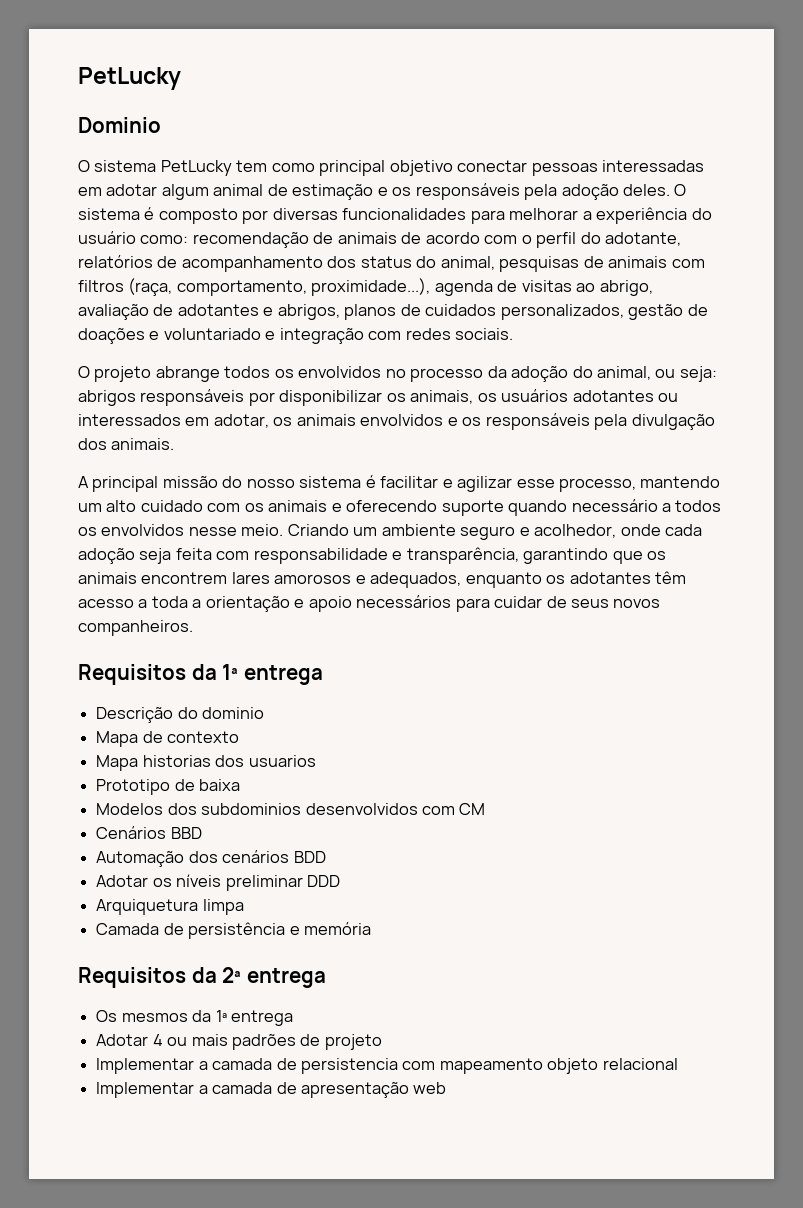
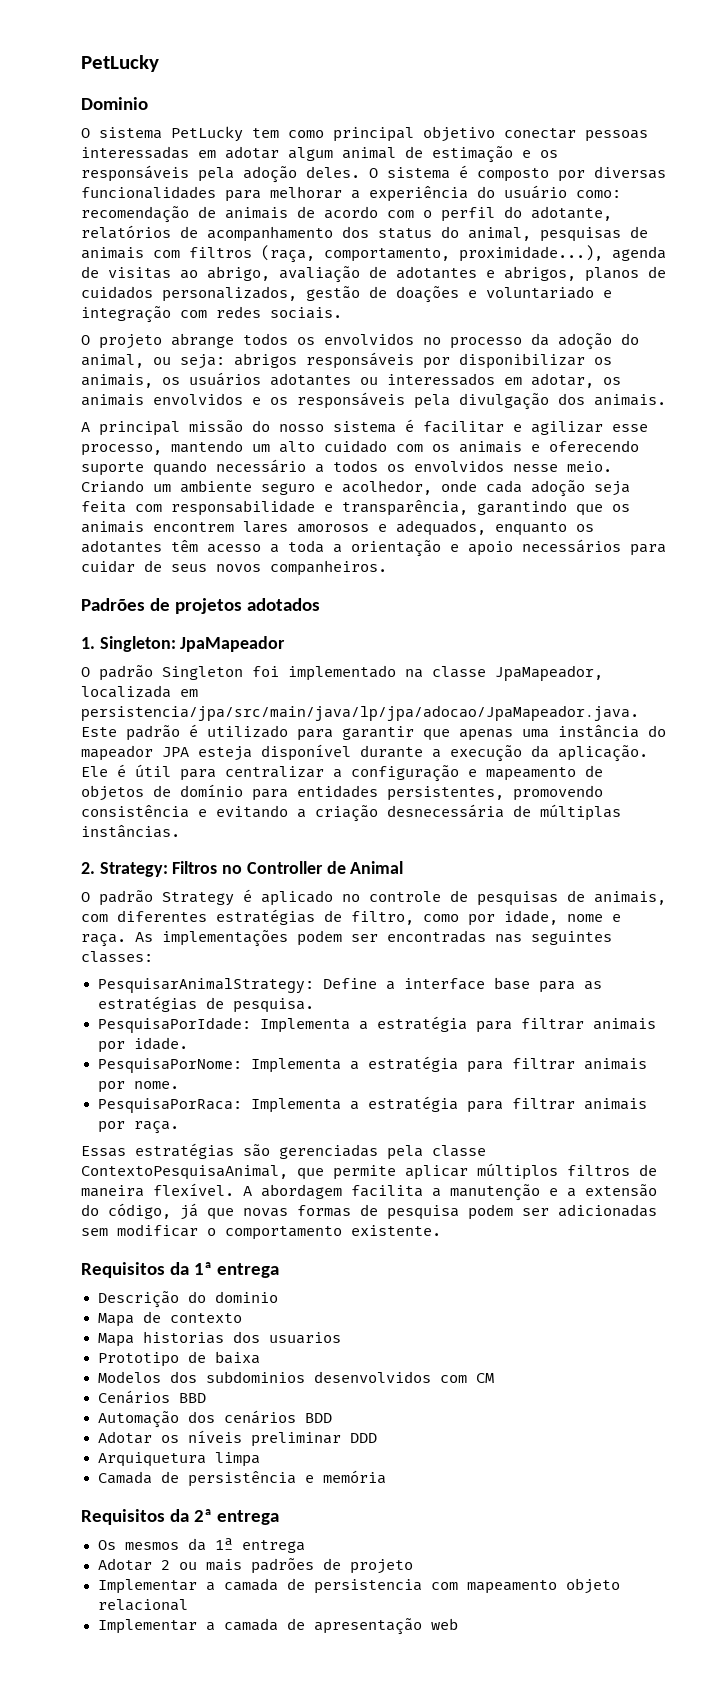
+ Padrões de projetos adotados
+ 1. Singleton: JpaMapeador
+ O padrão Singleton foi implementado na classe JpaMapeador, localizada em persistencia/jpa/src/main/java/lp/jpa/adocao/JpaMapeador.java. Este padrão é utilizado para garantir que apenas uma instância do mapeador JPA esteja disponível durante a execução da aplicação. Ele é útil para centralizar a configuração e mapeamento de objetos de domínio para entidades persistentes, promovendo consistência e evitando a criação desnecessária de múltiplas instâncias.
+ 2. Strategy: Filtros no Controller de Animal
+ O padrão Strategy é aplicado no controle de pesquisas de animais, com diferentes estratégias de filtro, como por idade, nome e raça. As implementações podem ser encontradas nas seguintes classes:
+ PesquisarAnimalStrategy: Define a interface base para as estratégias de pesquisa.
+ PesquisaPorIdade: Implementa a estratégia para filtrar animais por idade.
+ PesquisaPorNome: Implementa a estratégia para filtrar animais por nome.
+ PesquisaPorRaca: Implementa a estratégia para filtrar animais por raça.
+ Essas estratégias são gerenciadas pela classe ContextoPesquisaAnimal, que permite aplicar múltiplos filtros de maneira flexível. A abordagem facilita a manutenção e a extensão do código, já que novas formas de pesquisa podem ser adicionadas sem modificar o comportamento existente.
- Adotar 4 ou mais padrões de projeto
+ Adotar 2 ou mais padrões de projeto

